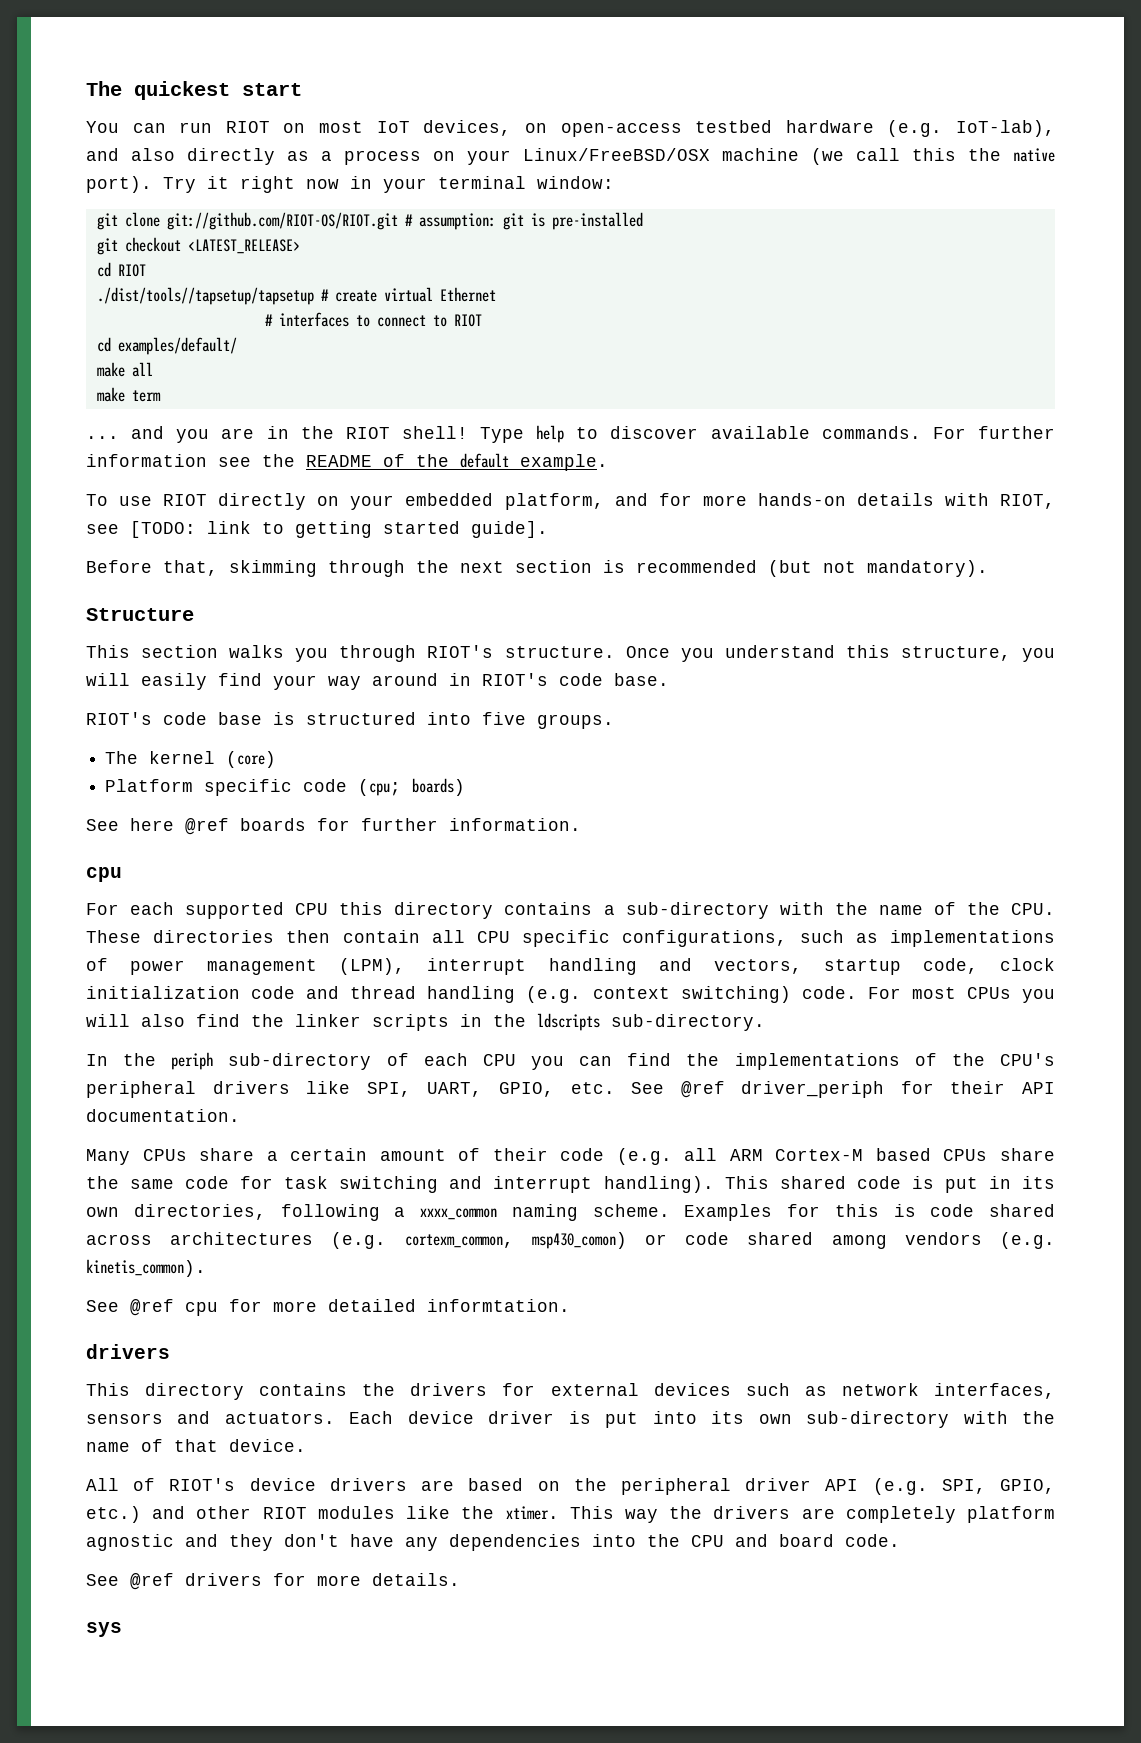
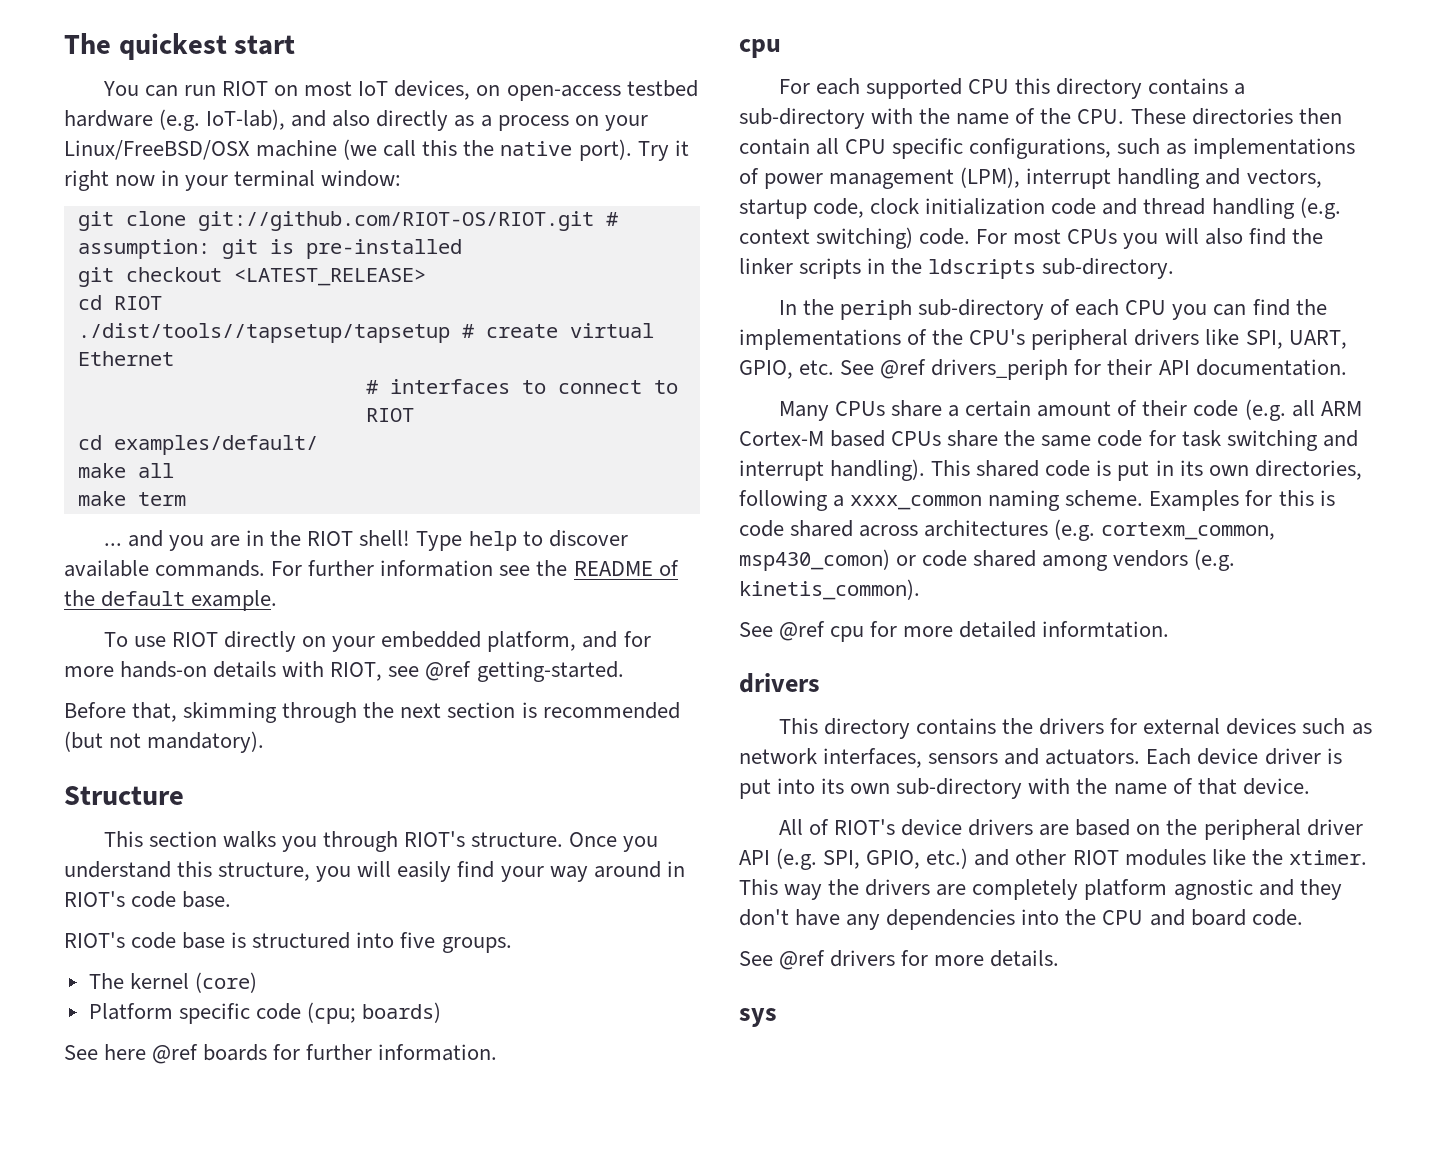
- To use RIOT directly on your embedded platform, and for more hands-on details with RIOT, see [TODO: link to getting started guide].
+ To use RIOT directly on your embedded platform, and for more hands-on details with RIOT, see @ref getting-started.
- In the periph sub-directory of each CPU you can find the implementations of the CPU's peripheral drivers like SPI, UART, GPIO, etc. See @ref driver_periph for their API documentation.
+ In the periph sub-directory of each CPU you can find the implementations of the CPU's peripheral drivers like SPI, UART, GPIO, etc. See @ref drivers_periph for their API documentation.

